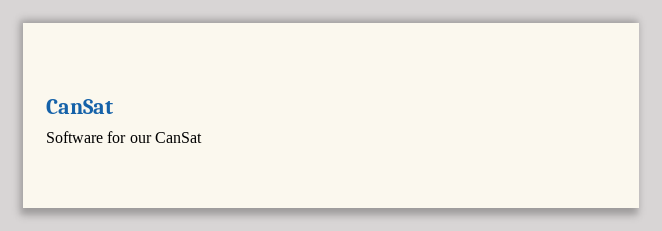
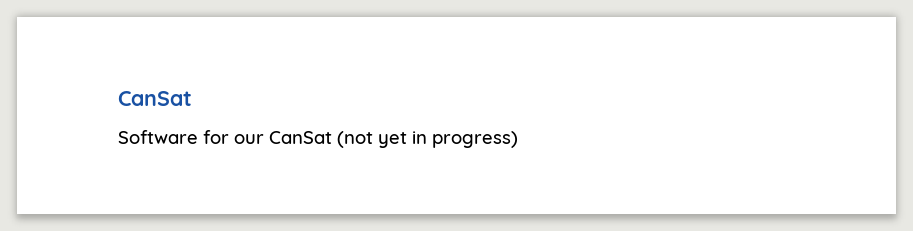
- Software for our CanSat
+ Software for our CanSat (not yet in progress)

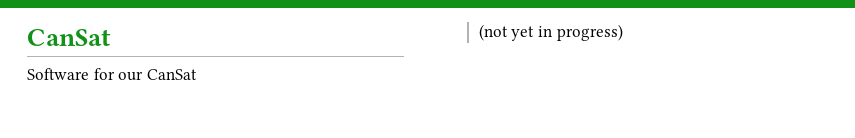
- Software for our CanSat (not yet in progress)
+ Software for our CanSat
+ (not yet in progress)

